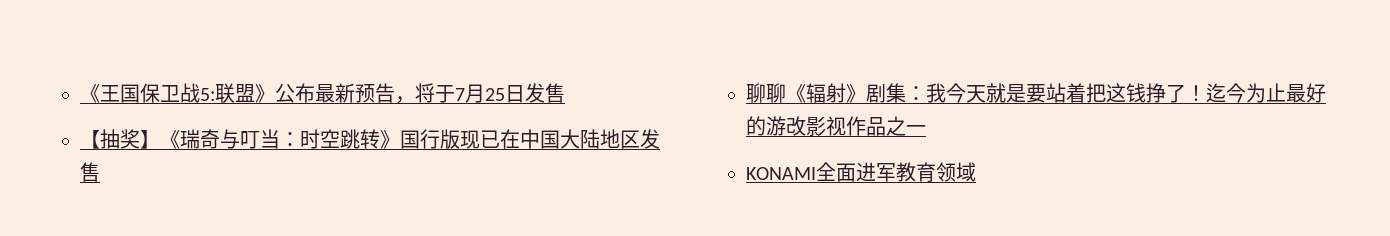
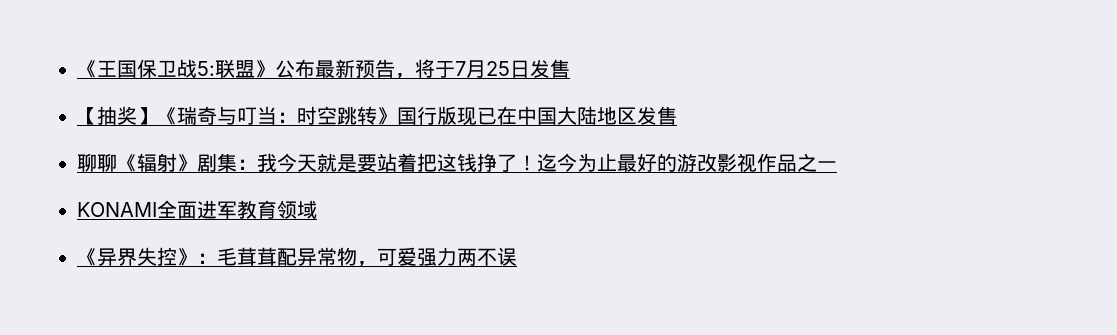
+ 《异界失控》：毛茸茸配异常物，可爱强力两不误

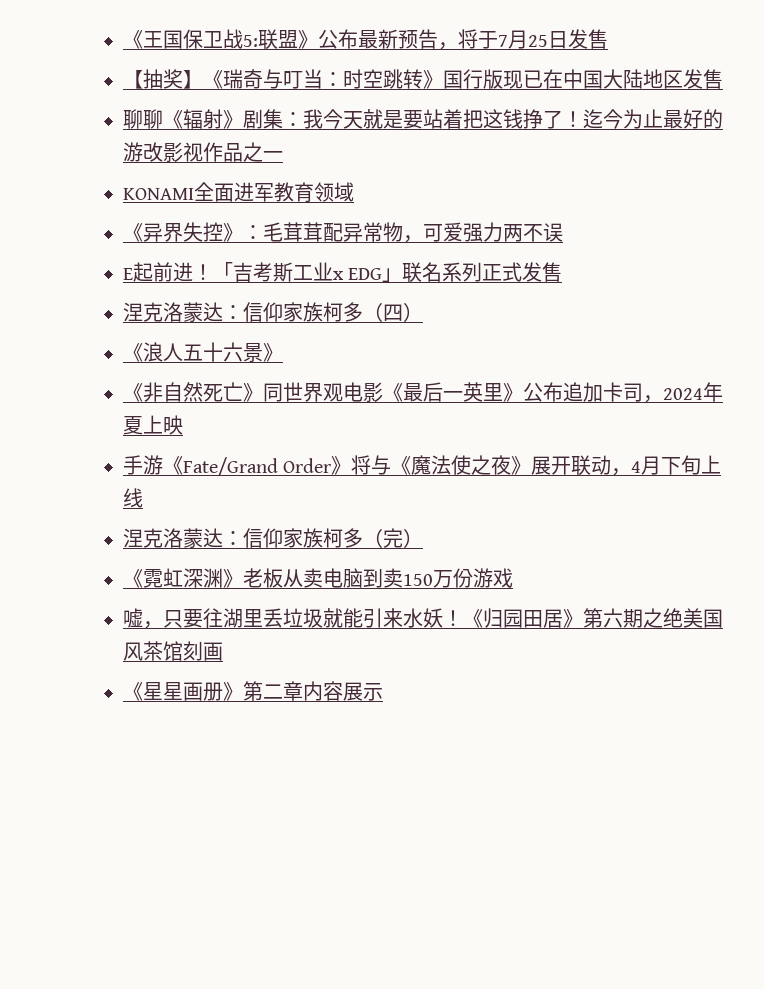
+ E起前进！「吉考斯工业x EDG」联名系列正式发售
+ 涅克洛蒙达：信仰家族柯多（四）
+ 《浪人五十六景》
+ 《非自然死亡》同世界观电影《最后一英里》公布追加卡司，2024年夏上映
+ 手游《Fate/Grand Order》将与《魔法使之夜》展开联动，4月下旬上线
+ 涅克洛蒙达：信仰家族柯多（完）
+ 《霓虹深渊》老板从卖电脑到卖150万份游戏
+ 嘘，只要往湖里丢垃圾就能引来水妖！《归园田居》第六期之绝美国风茶馆刻画
+ 《星星画册》第二章内容展示

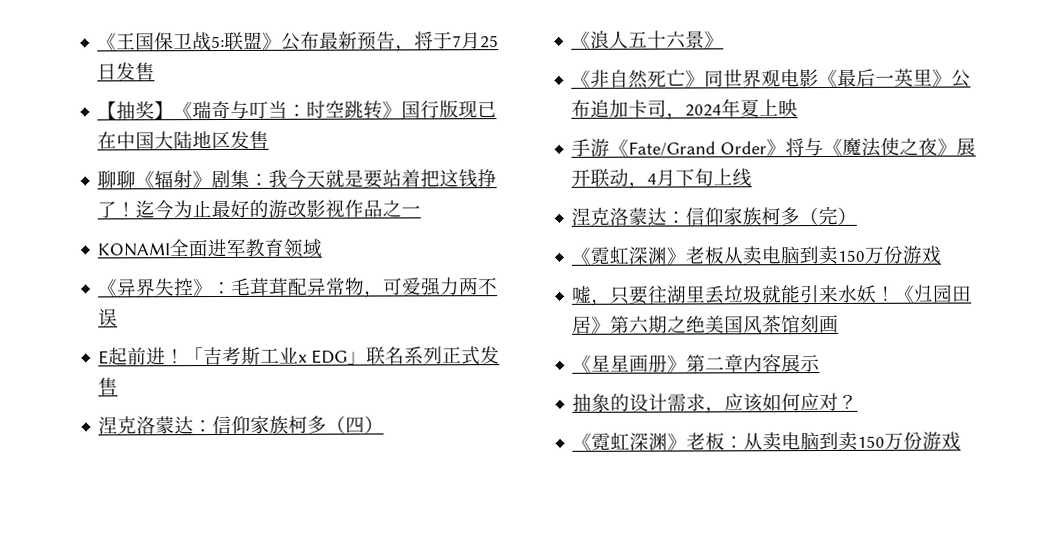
+ 抽象的设计需求，应该如何应对？
+ 《霓虹深渊》老板：从卖电脑到卖150万份游戏

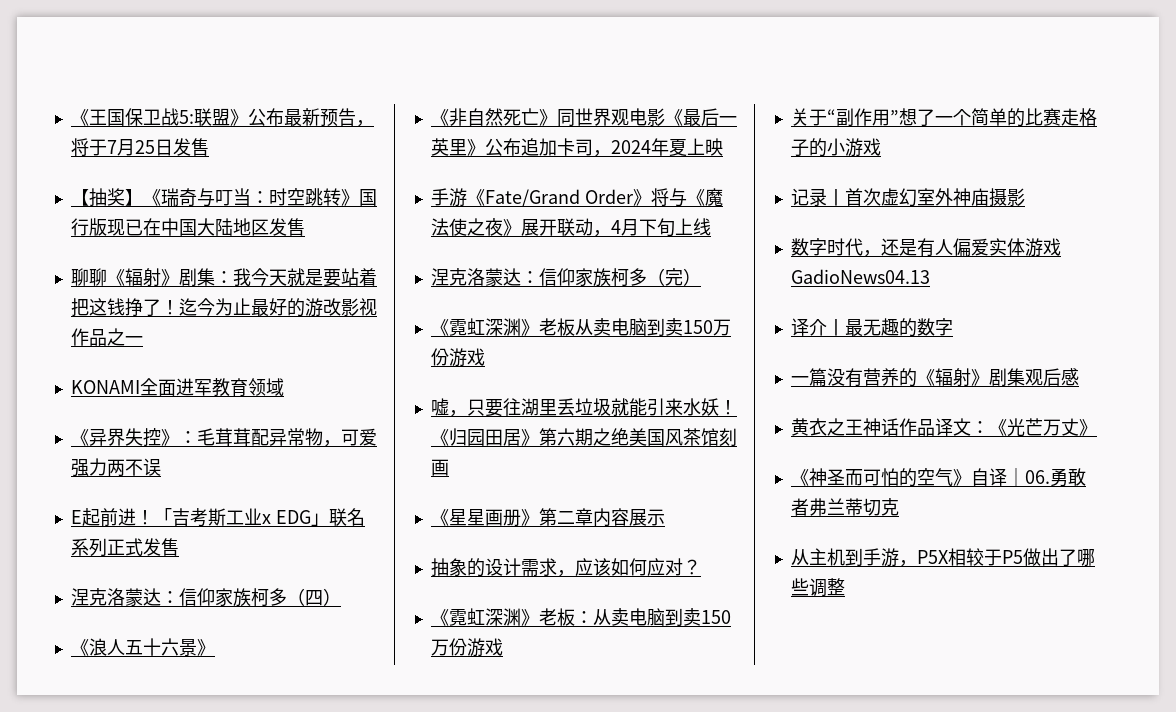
+ 关于“副作用”想了一个简单的比赛走格子的小游戏
+ 记录丨首次虚幻室外神庙摄影
+ 数字时代，还是有人偏爱实体游戏GadioNews04.13
+ 译介丨最无趣的数字
+ 一篇没有营养的《辐射》剧集观后感
+ 黄衣之王神话作品译文：《光芒万丈》
+ 《神圣而可怕的空气》自译｜06.勇敢者弗兰蒂切克
+ 从主机到手游，P5X相较于P5做出了哪些调整

